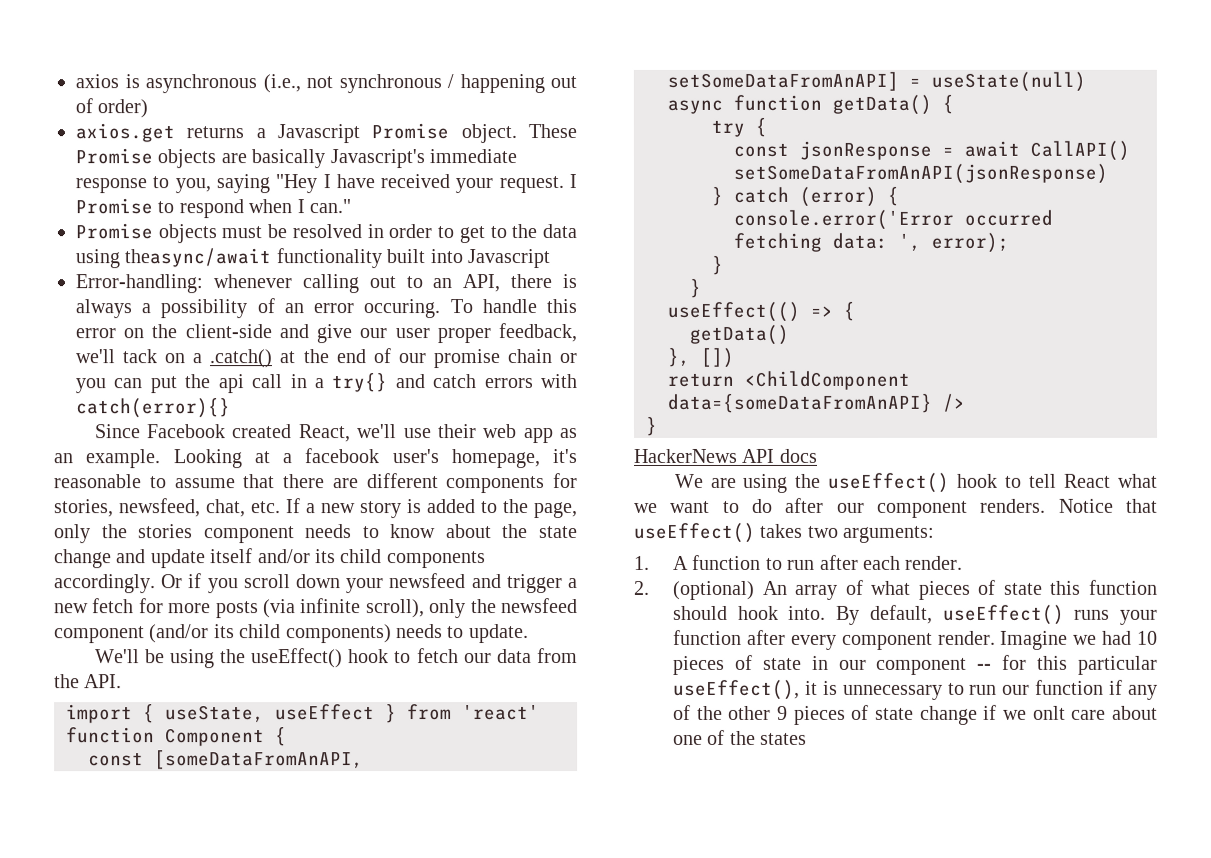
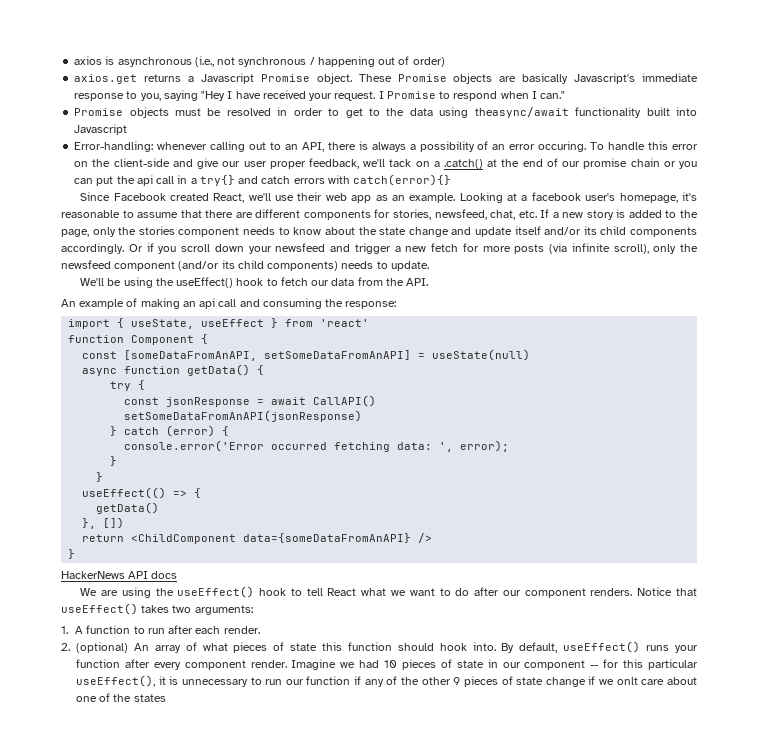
+ An example of making an api call and consuming the response:

